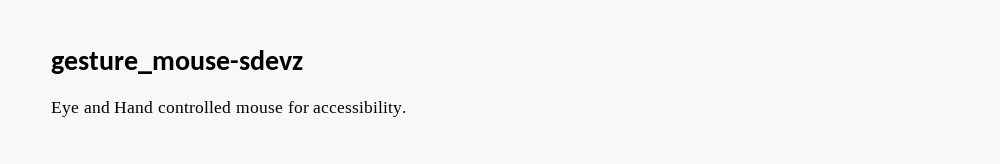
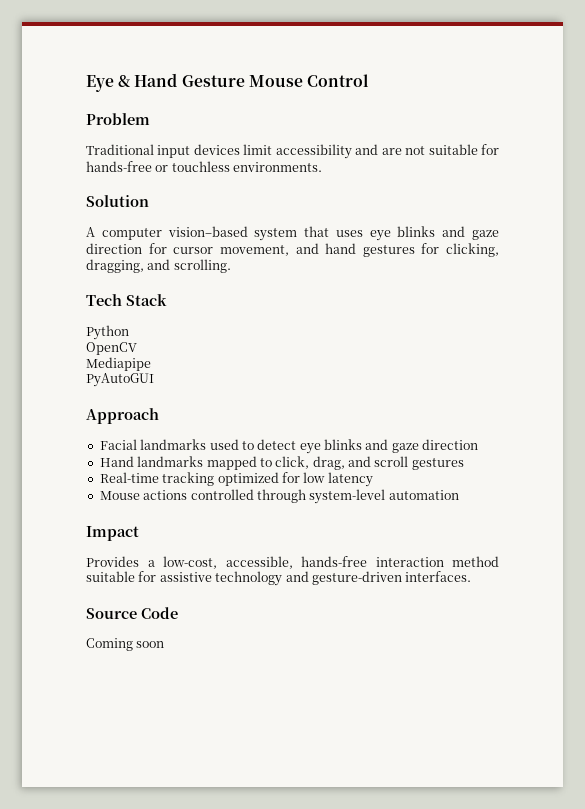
- gesture_mouse-sdevz
- Eye and Hand controlled mouse for accessibility.
+ Eye & Hand Gesture Mouse Control
+ Problem
+ Traditional input devices limit accessibility and are not suitable for hands-free or touchless environments.
+ Solution
+ A computer vision–based system that uses eye blinks and gaze direction for cursor movement, and hand gestures for clicking, dragging, and scrolling.
+ Tech Stack
+ Python
+ OpenCV
+ Mediapipe
+ PyAutoGUI
+ Approach
+ Facial landmarks used to detect eye blinks and gaze direction
+ Hand landmarks mapped to click, drag, and scroll gestures
+ Real-time tracking optimized for low latency
+ Mouse actions controlled through system-level automation
+ Impact
+ Provides a low-cost, accessible, hands-free interaction method suitable for assistive technology and gesture-driven interfaces.
+ Source Code
+ Coming soon

